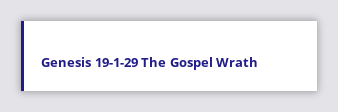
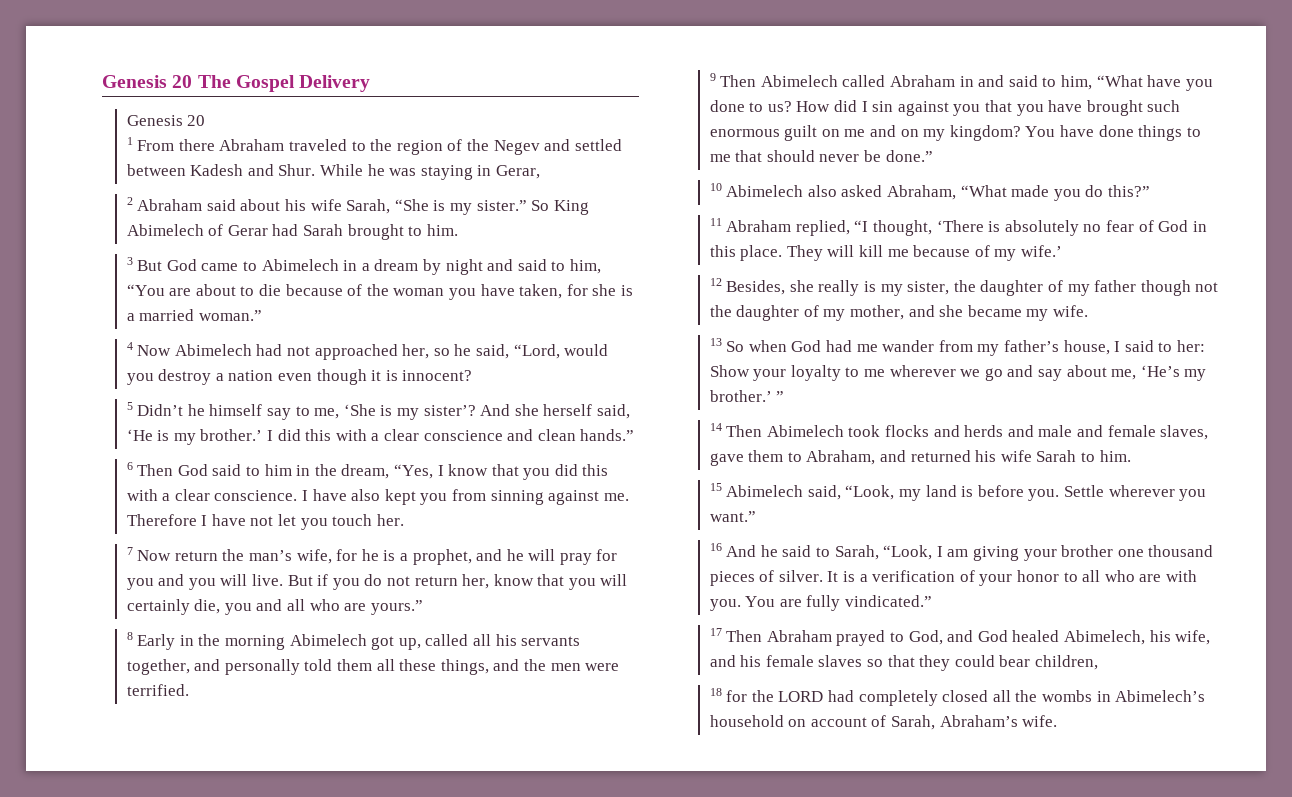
- Genesis 19-1-29 The Gospel Wrath
+ Genesis 20 The Gospel Delivery
+ Genesis 20
+ 1 From there Abraham traveled to the region of the Negev and settled between Kadesh and Shur. While he was staying in Gerar,
+ 2 Abraham said about his wife Sarah, “She is my sister.” So King Abimelech of Gerar had Sarah brought to him.
+ 3 But God came to Abimelech in a dream by night and said to him, “You are about to die because of the woman you have taken, for she is a married woman.”
+ 4 Now Abimelech had not approached her, so he said, “Lord, would you destroy a nation even though it is innocent?
+ 5 Didn’t he himself say to me, ‘She is my sister’? And she herself said, ‘He is my brother.’ I did this with a clear conscience and clean hands.”
+ 6 Then God said to him in the dream, “Yes, I know that you did this with a clear conscience. I have also kept you from sinning against me. Therefore I have not let you touch her.
+ 7 Now return the man’s wife, for he is a prophet, and he will pray for you and you will live. But if you do not return her, know that you will certainly die, you and all who are yours.”
+ 8 Early in the morning Abimelech got up, called all his servants together, and personally told them all these things, and the men were terrified.
+ 9 Then Abimelech called Abraham in and said to him, “What have you done to us? How did I sin against you that you have brought such enormous guilt on me and on my kingdom? You have done things to me that should never be done.”
+ 10 Abimelech also asked Abraham, “What made you do this?”
+ 11 Abraham replied, “I thought, ‘There is absolutely no fear of God in this place. They will kill me because of my wife.’
+ 12 Besides, she really is my sister, the daughter of my father though not the daughter of my mother, and she became my wife.
+ 13 So when God had me wander from my father’s house, I said to her: Show your loyalty to me wherever we go and say about me, ‘He’s my brother.’ ”
+ 14 Then Abimelech took flocks and herds and male and female slaves, gave them to Abraham, and returned his wife Sarah to him.
+ 15 Abimelech said, “Look, my land is before you. Settle wherever you want.”
+ 16 And he said to Sarah, “Look, I am giving your brother one thousand pieces of silver. It is a verification of your honor to all who are with you. You are fully vindicated.”
+ 17 Then Abraham prayed to God, and God healed Abimelech, his wife, and his female slaves so that they could bear children,
+ 18 for the LORD had completely closed all the wombs in Abimelech’s household on account of Sarah, Abraham’s wife.

